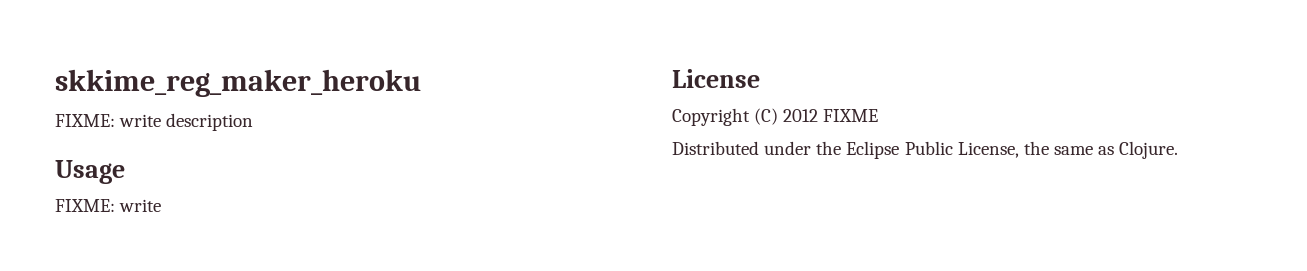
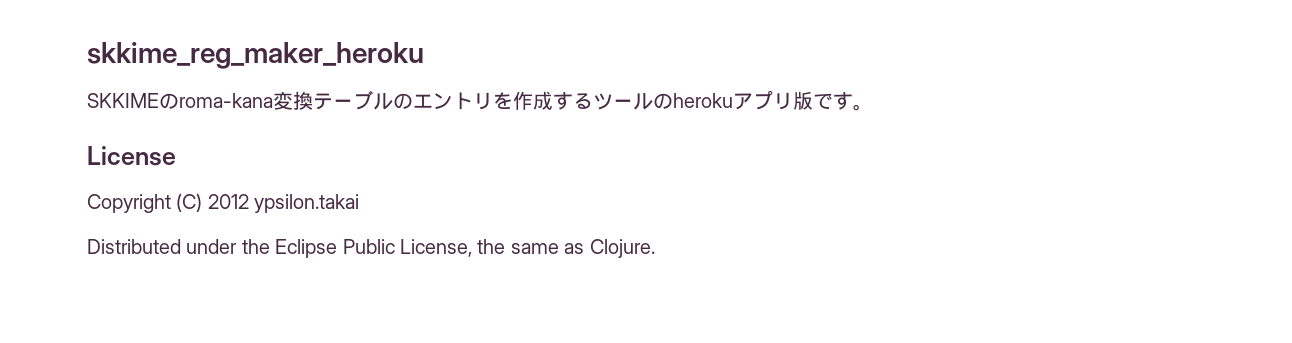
- FIXME: write description
- Usage
- FIXME: write
+ SKKIMEのroma-kana変換テーブルのエントリを作成するツールのherokuアプリ版です。
- Copyright (C) 2012 FIXME
+ Copyright (C) 2012 ypsilon.takai

